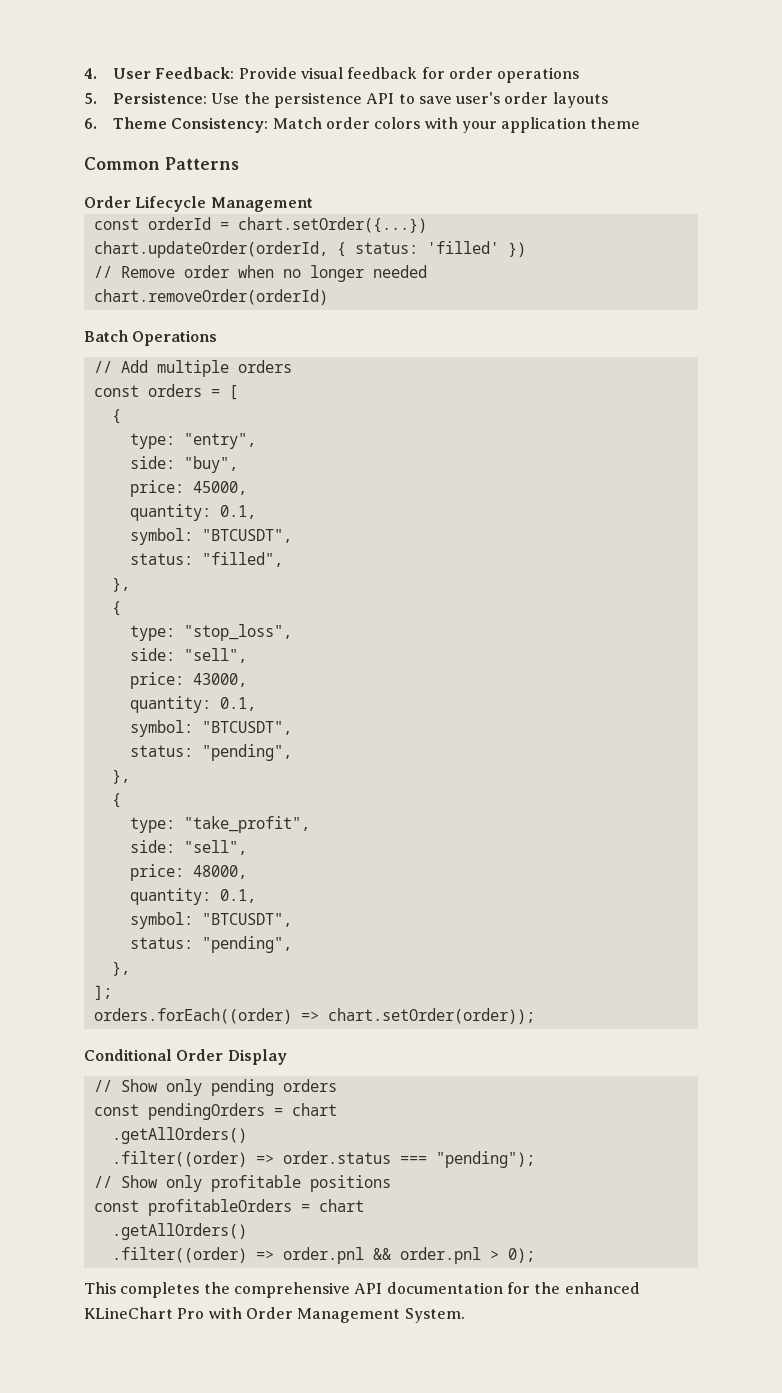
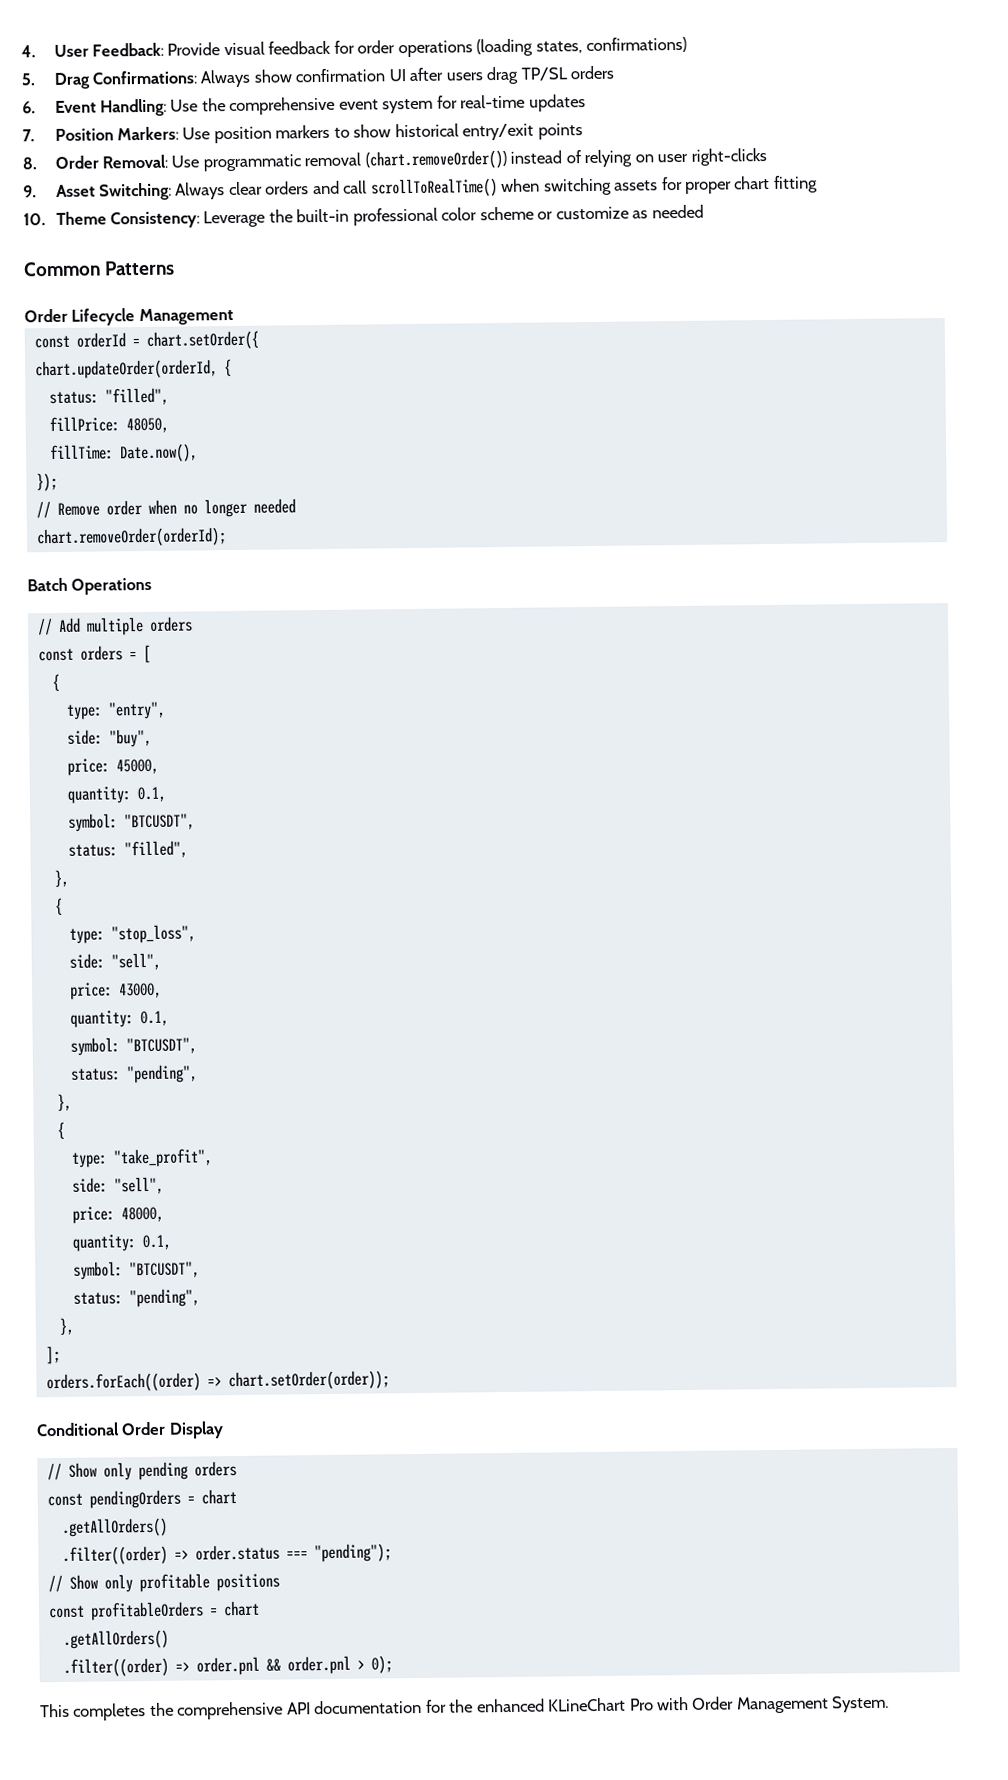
- 4. User Feedback: Provide visual feedback for order operations
- 5. Persistence: Use the persistence API to save user's order layouts
- 6. Theme Consistency: Match order colors with your application theme
+ 4. User Feedback: Provide visual feedback for order operations (loading states, confirmations)
+ 5. Drag Confirmations: Always show confirmation UI after users drag TP/SL orders
+ 6. Event Handling: Use the comprehensive event system for real-time updates
+ 7. Position Markers: Use position markers to show historical entry/exit points
+ 8. Order Removal: Use programmatic removal (chart.removeOrder()) instead of relying on user right-clicks
+ 9. Asset Switching: Always clear orders and call scrollToRealTime() when switching assets for proper chart fitting
+ 10. Theme Consistency: Leverage the built-in professional color scheme or customize as needed
- const orderId = chart.setOrder({...})
+ const orderId = chart.setOrder({
- chart.updateOrder(orderId, { status: 'filled' })
+ chart.updateOrder(orderId, {
+ status: "filled",
+ fillPrice: 48050,
+ fillTime: Date.now(),
+ });
- chart.removeOrder(orderId)
+ chart.removeOrder(orderId);

